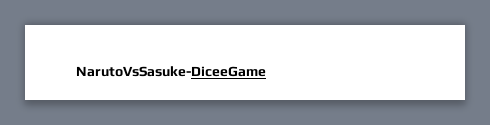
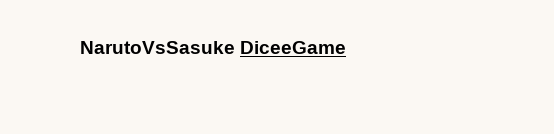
- NarutoVsSasuke-DiceeGame
+ NarutoVsSasuke DiceeGame

